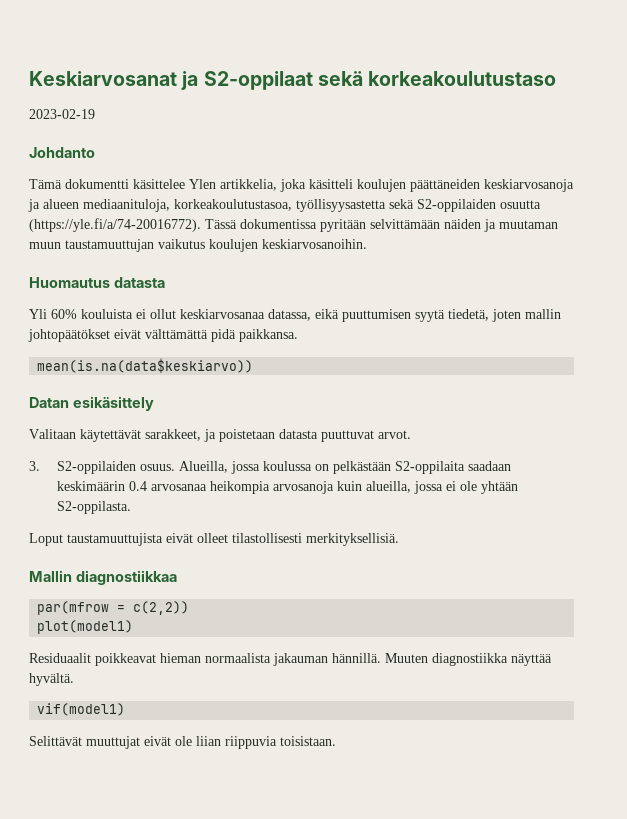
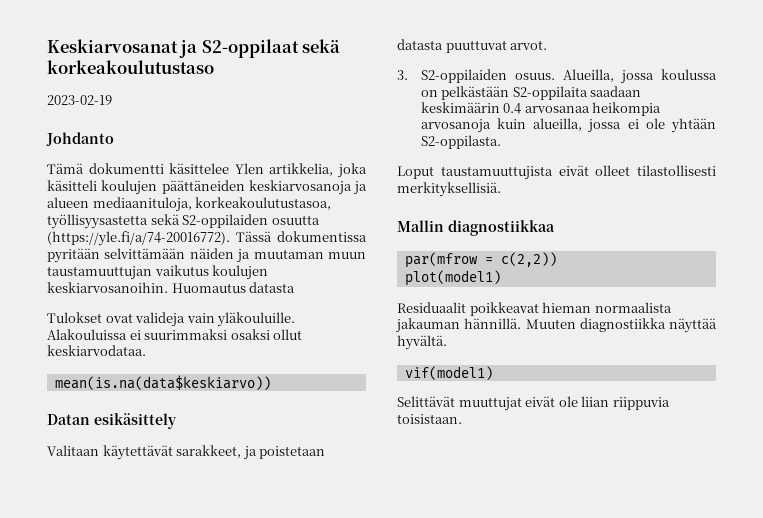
- Tämä dokumentti käsittelee Ylen artikkelia, joka käsitteli koulujen päättäneiden keskiarvosanoja ja alueen mediaanituloja, korkeakoulutustasoa, työllisyysastetta sekä S2-oppilaiden osuutta (https://yle.fi/a/74-20016772). Tässä dokumentissa pyritään selvittämään näiden ja muutaman muun taustamuuttujan vaikutus koulujen keskiarvosanoihin.
- Huomautus datasta
+ Tämä dokumentti käsittelee Ylen artikkelia, joka käsitteli koulujen päättäneiden keskiarvosanoja ja alueen mediaanituloja, korkeakoulutustasoa, työllisyysastetta sekä S2-oppilaiden osuutta (https://yle.fi/a/74-20016772). Tässä dokumentissa pyritään selvittämään näiden ja muutaman muun taustamuuttujan vaikutus koulujen keskiarvosanoihin. Huomautus datasta
- Yli 60% kouluista ei ollut keskiarvosanaa datassa, eikä puuttumisen syytä tiedetä, joten mallin johtopäätökset eivät välttämättä pidä paikkansa.
+ Tulokset ovat valideja vain yläkouluille. Alakouluissa ei suurimmaksi osaksi ollut keskiarvodataa.

